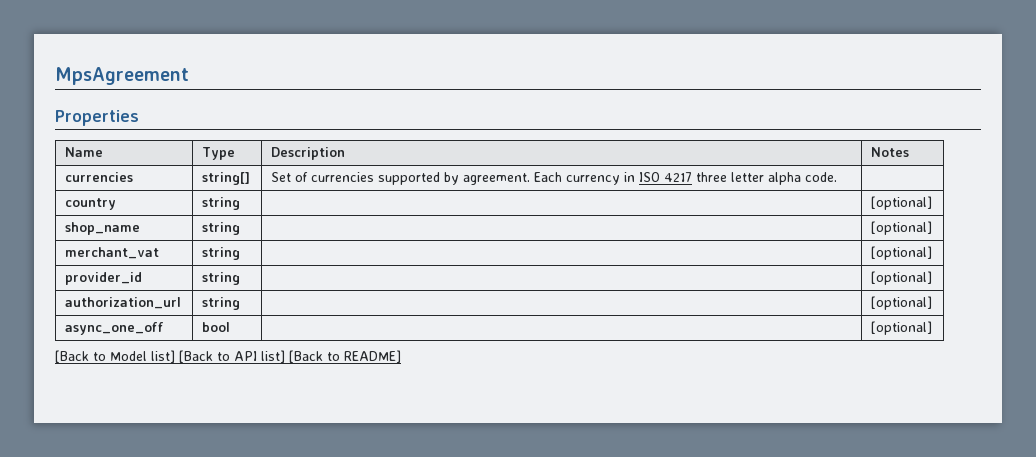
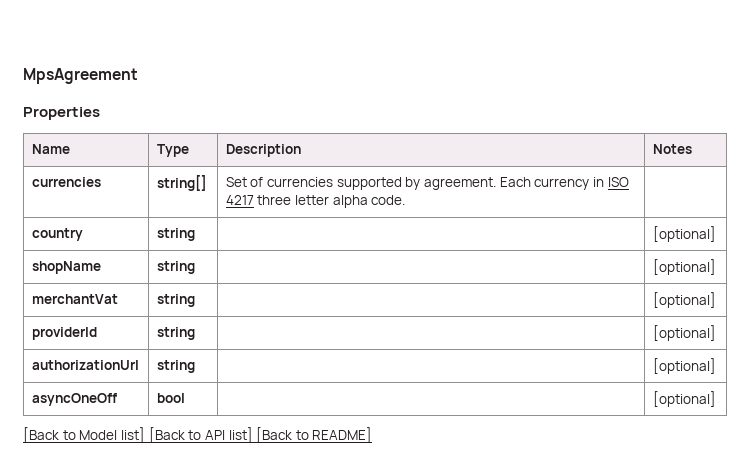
- shop_name | string | | [optional]
- merchant_vat | string | | [optional]
- provider_id | string | | [optional]
- authorization_url | string | | [optional]
- async_one_off | bool | | [optional]
+ shopName | string | | [optional]
+ merchantVat | string | | [optional]
+ providerId | string | | [optional]
+ authorizationUrl | string | | [optional]
+ asyncOneOff | bool | | [optional]

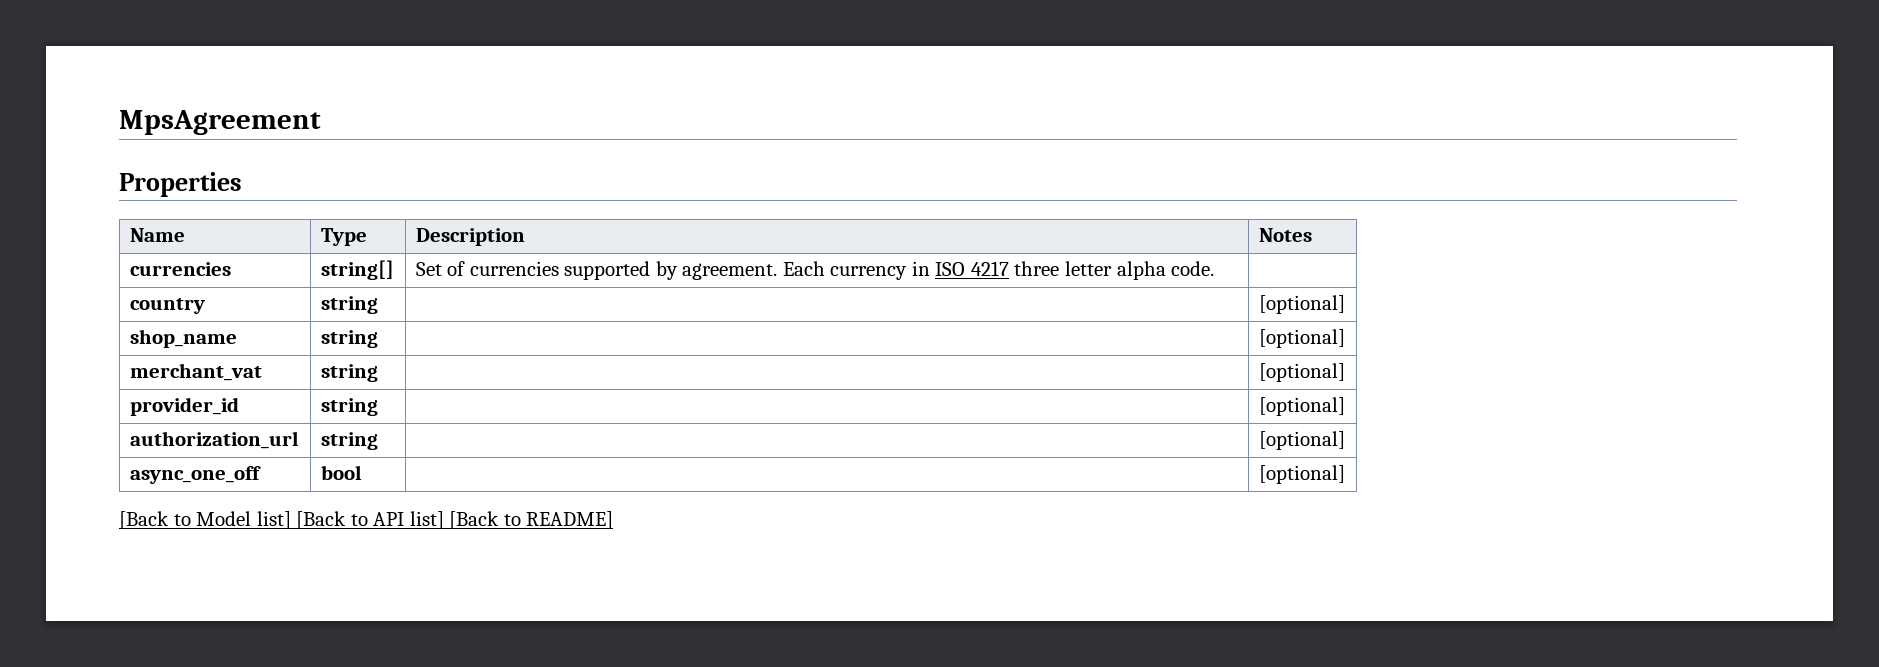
- shopName | string | | [optional]
- merchantVat | string | | [optional]
- providerId | string | | [optional]
- authorizationUrl | string | | [optional]
- asyncOneOff | bool | | [optional]
+ shop_name | string | | [optional]
+ merchant_vat | string | | [optional]
+ provider_id | string | | [optional]
+ authorization_url | string | | [optional]
+ async_one_off | bool | | [optional]

